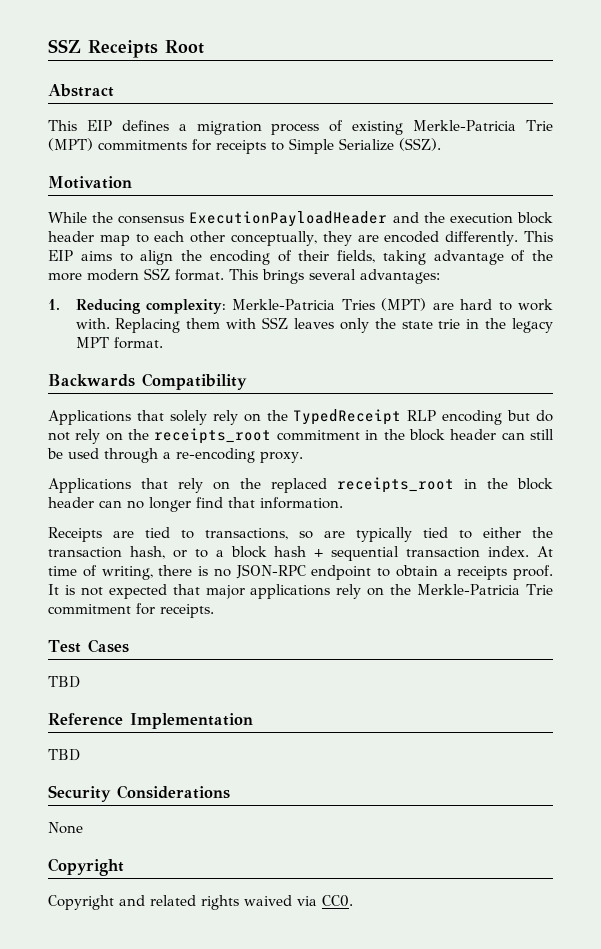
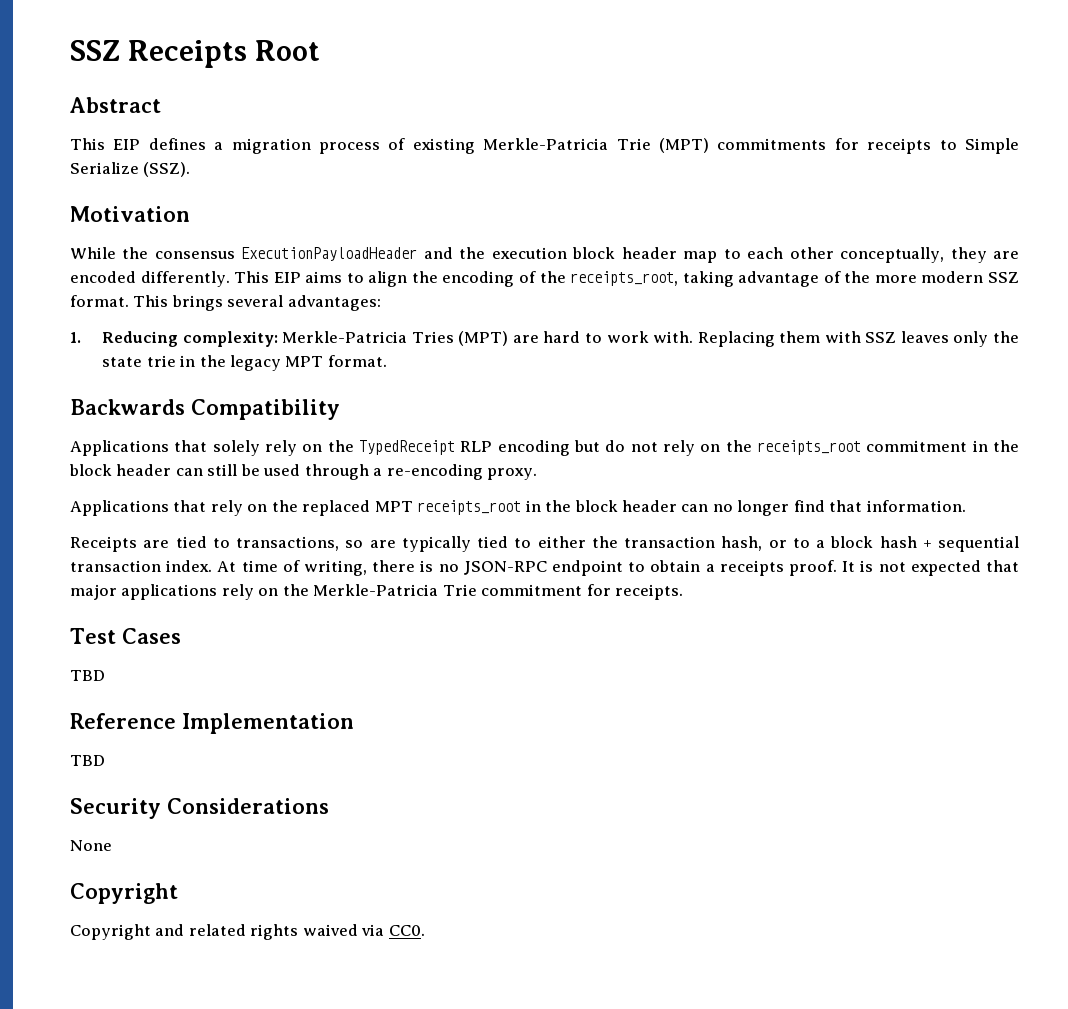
- This EIP aims to align the encoding of their fields, taking advantage of the more modern SSZ format.
+ This EIP aims to align the encoding of the receipts_root, taking advantage of the more modern SSZ format.
- Applications that rely on the replaced receipts_root in the block header can no longer find that information.
+ Applications that rely on the replaced MPT receipts_root in the block header can no longer find that information.

